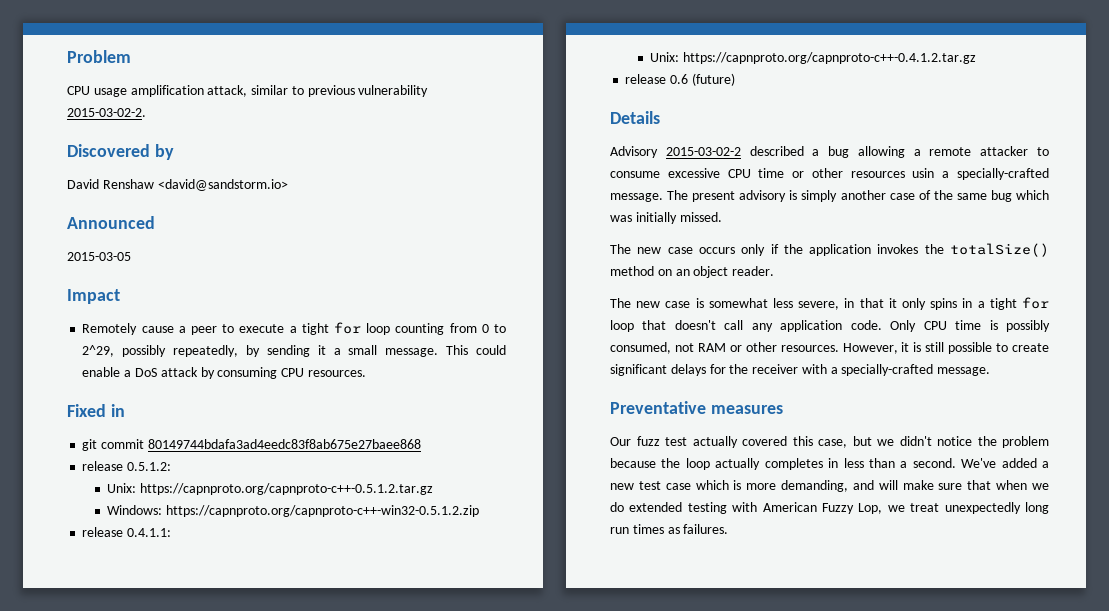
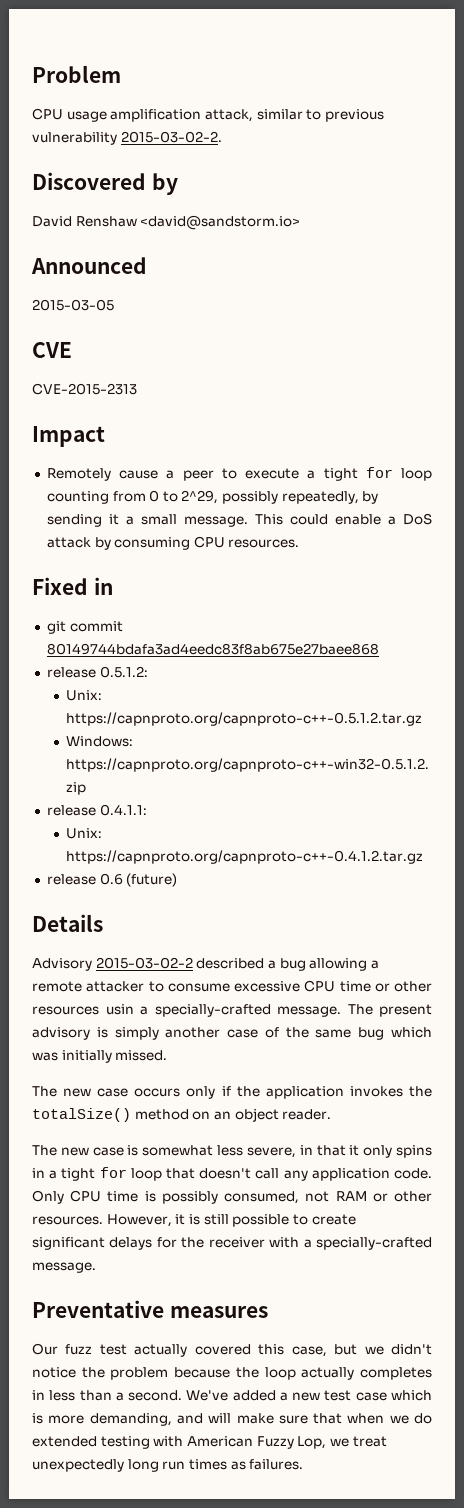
+ CVE
+ CVE-2015-2313

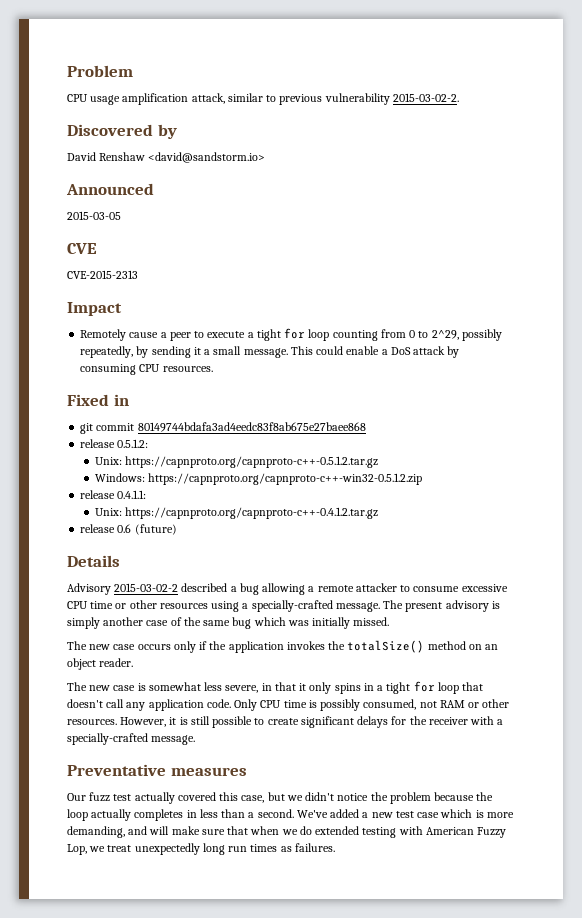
- Advisory 2015-03-02-2 described a bug allowing a remote attacker to consume excessive CPU time or other resources usin a specially-crafted message.
+ Advisory 2015-03-02-2 described a bug allowing a remote attacker to consume excessive CPU time or other resources using a specially-crafted message.

